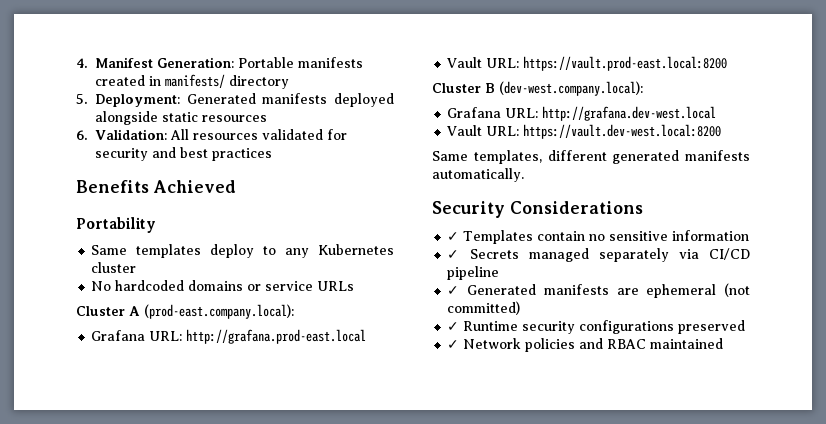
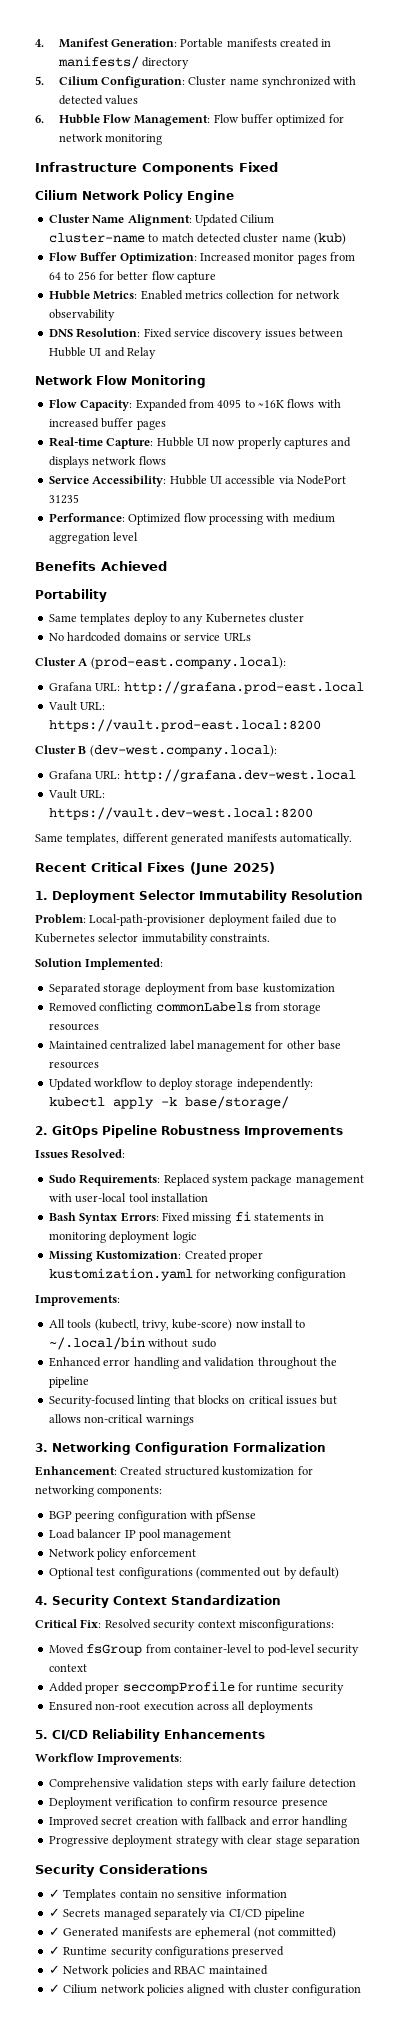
- 5. Deployment: Generated manifests deployed alongside static resources
- 6. Validation: All resources validated for security and best practices
+ 5. Cilium Configuration: Cluster name synchronized with detected values
+ 6. Hubble Flow Management: Flow buffer optimized for network monitoring
+ Infrastructure Components Fixed
+ Cilium Network Policy Engine
+ Cluster Name Alignment: Updated Cilium cluster-name to match detected cluster name (kub)
+ Flow Buffer Optimization: Increased monitor pages from 64 to 256 for better flow capture
+ Hubble Metrics: Enabled metrics collection for network observability
+ DNS Resolution: Fixed service discovery issues between Hubble UI and Relay
+ Network Flow Monitoring
+ Flow Capacity: Expanded from 4095 to ~16K flows with increased buffer pages
+ Real-time Capture: Hubble UI now properly captures and displays network flows
+ Service Accessibility: Hubble UI accessible via NodePort 31235
+ Performance: Optimized flow processing with medium aggregation level
+ Recent Critical Fixes (June 2025)
+ 1. Deployment Selector Immutability Resolution
+ Problem: Local-path-provisioner deployment failed due to Kubernetes selector immutability constraints.
+ Solution Implemented:
+ Separated storage deployment from base kustomization
+ Removed conflicting commonLabels from storage resources
+ Maintained centralized label management for other base resources
+ Updated workflow to deploy storage independently: kubectl apply -k base/storage/
+ 2. GitOps Pipeline Robustness Improvements
+ Issues Resolved:
+ Sudo Requirements: Replaced system package management with user-local tool installation
+ Bash Syntax Errors: Fixed missing fi statements in monitoring deployment logic
+ Missing Kustomization: Created proper kustomization.yaml for networking configuration
+ Improvements:
+ All tools (kubectl, trivy, kube-score) now install to ~/.local/bin without sudo
+ Enhanced error handling and validation throughout the pipeline
+ Security-focused linting that blocks on critical issues but allows non-critical warnings
+ 3. Networking Configuration Formalization
+ Enhancement: Created structured kustomization for networking components:
+ BGP peering configuration with pfSense
+ Load balancer IP pool management
+ Network policy enforcement
+ Optional test configurations (commented out by default)
+ 4. Security Context Standardization
+ Critical Fix: Resolved security context misconfigurations:
+ Moved fsGroup from container-level to pod-level security context
+ Added proper seccompProfile for runtime security
+ Ensured non-root execution across all deployments
+ 5. CI/CD Reliability Enhancements
+ Workflow Improvements:
+ Comprehensive validation steps with early failure detection
+ Deployment verification to confirm resource presence
+ Improved secret creation with fallback and error handling
+ Progressive deployment strategy with clear stage separation
+ ✓ Cilium network policies aligned with cluster configuration

